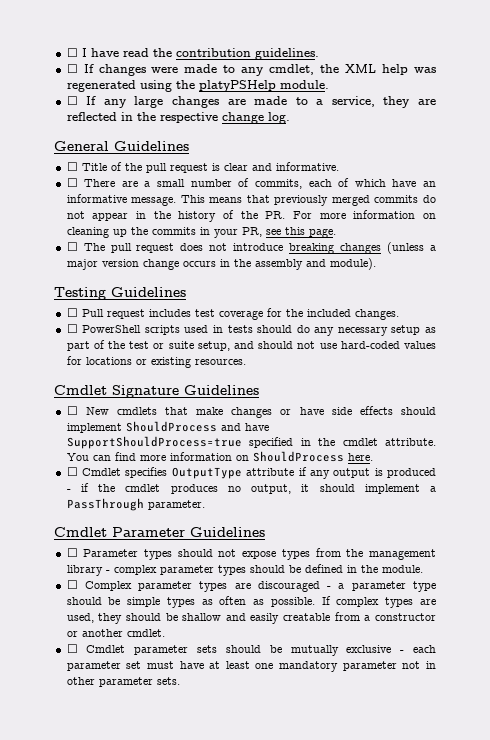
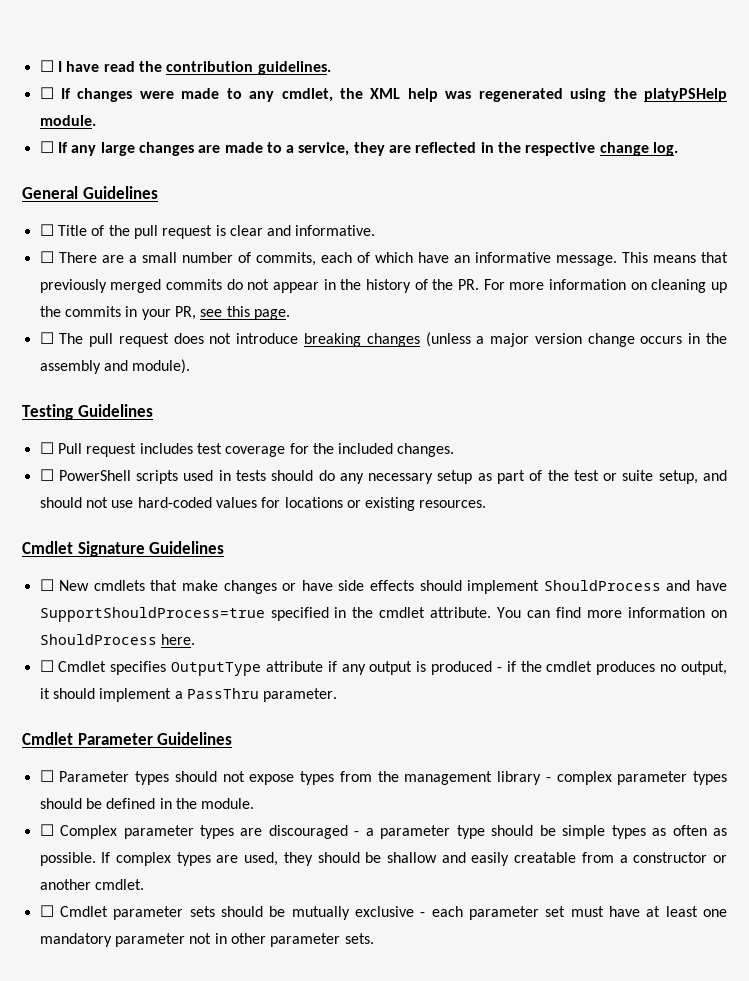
- ☐ Cmdlet specifies OutputType attribute if any output is produced - if the cmdlet produces no output, it should implement a PassThrough parameter.
+ ☐ Cmdlet specifies OutputType attribute if any output is produced - if the cmdlet produces no output, it should implement a PassThru parameter.

